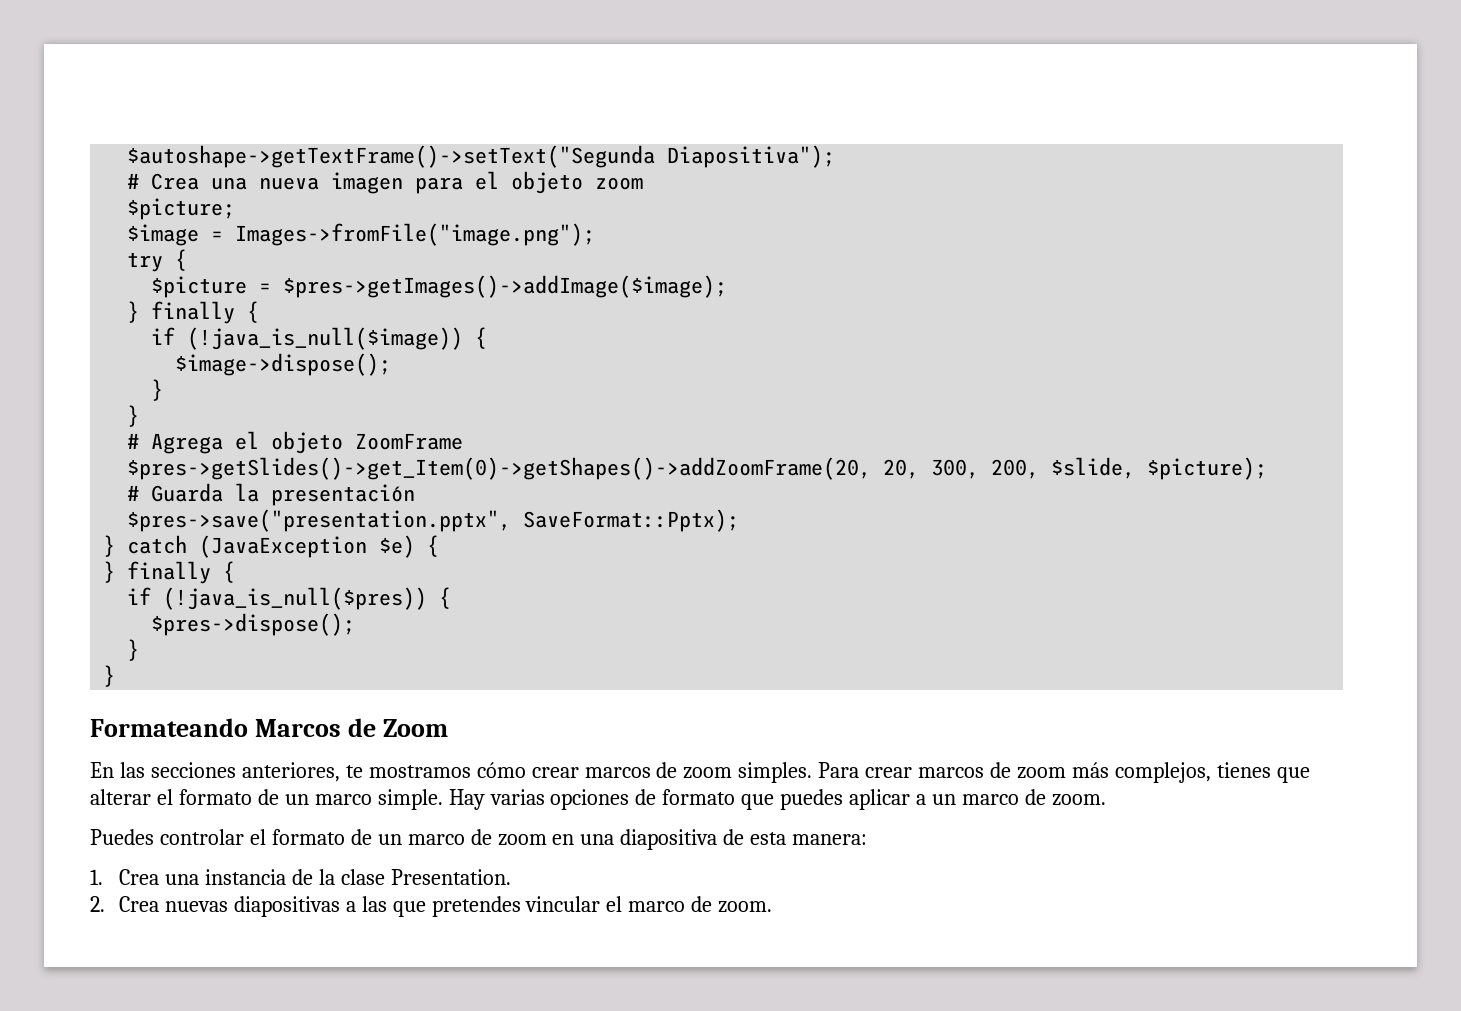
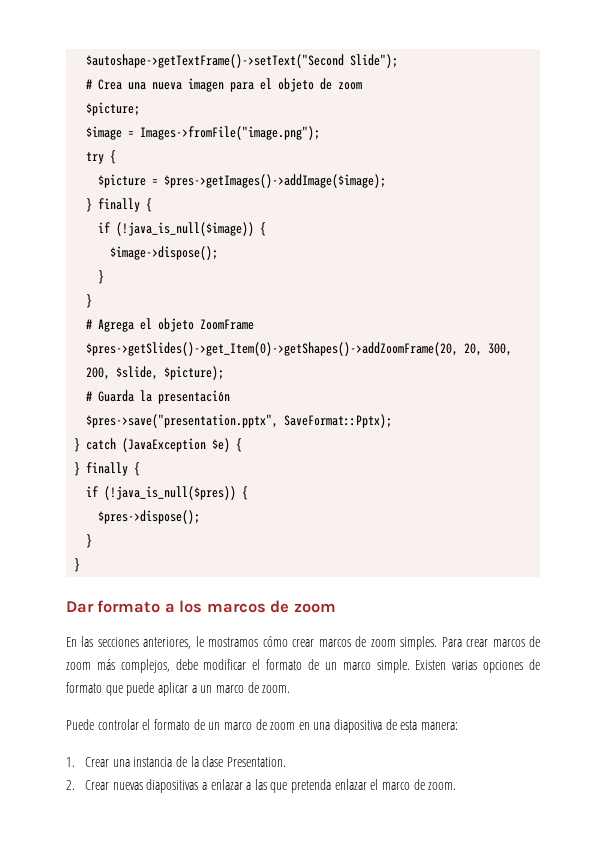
- $autoshape->getTextFrame()->setText("Segunda Diapositiva");
+ $autoshape->getTextFrame()->setText("Second Slide");
- # Crea una nueva imagen para el objeto zoom
+ # Crea una nueva imagen para el objeto de zoom
- Formateando Marcos de Zoom
+ Dar formato a los marcos de zoom
- En las secciones anteriores, te mostramos cómo crear marcos de zoom simples.
+ En las secciones anteriores, le mostramos cómo crear marcos de zoom simples.
- Para crear marcos de zoom más complejos, tienes que alterar el formato de un marco simple.
+ Para crear marcos de zoom más complejos, debe modificar el formato de un marco simple.
- Hay varias opciones de formato que puedes aplicar a un marco de zoom.
+ Existen varias opciones de formato que puede aplicar a un marco de zoom.
- Puedes controlar el formato de un marco de zoom en una diapositiva de esta manera:
+ Puede controlar el formato de un marco de zoom en una diapositiva de esta manera:
- 1. Crea una instancia de la clase Presentation.
+ 1. Crear una instancia de la clase Presentation.
- 2. Crea nuevas diapositivas a las que pretendes vincular el marco de zoom.
+ 2. Crear nuevas diapositivas a enlazar a las que pretenda enlazar el marco de zoom.

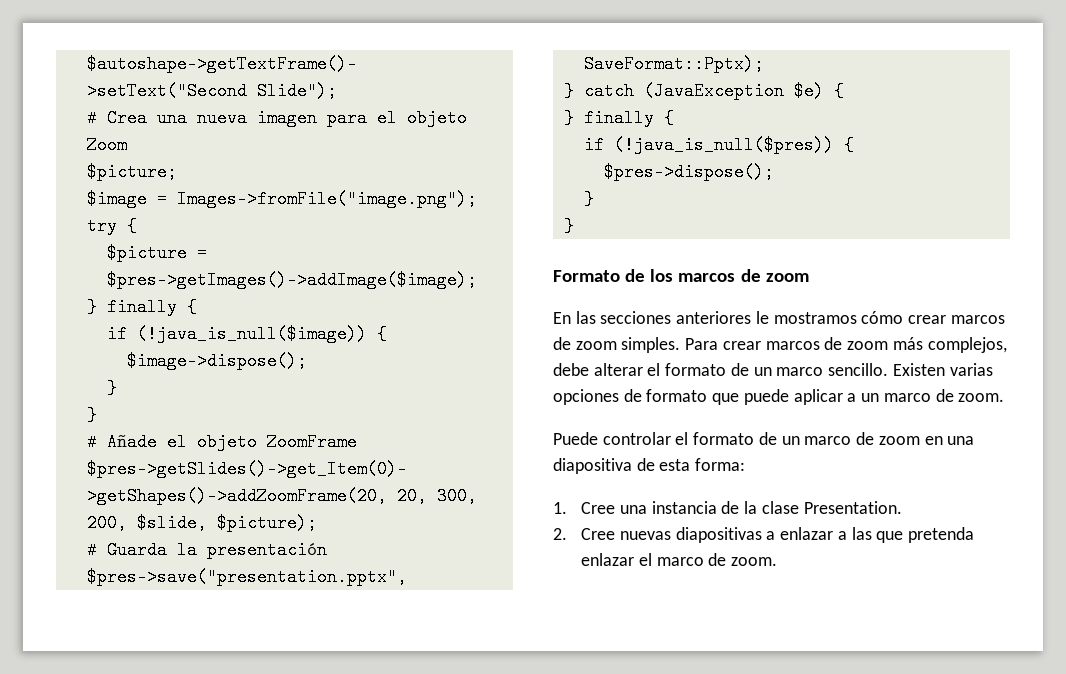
- # Crea una nueva imagen para el objeto de zoom
+ # Crea una nueva imagen para el objeto Zoom
- # Agrega el objeto ZoomFrame
+ # Añade el objeto ZoomFrame
- Dar formato a los marcos de zoom
+ Formato de los marcos de zoom
- En las secciones anteriores, le mostramos cómo crear marcos de zoom simples.
+ En las secciones anteriores le mostramos cómo crear marcos de zoom simples.
- Para crear marcos de zoom más complejos, debe modificar el formato de un marco simple.
+ Para crear marcos de zoom más complejos, debe alterar el formato de un marco sencillo.
- Puede controlar el formato de un marco de zoom en una diapositiva de esta manera:
+ Puede controlar el formato de un marco de zoom en una diapositiva de esta forma:
- 1. Crear una instancia de la clase Presentation.
+ 1. Cree una instancia de la clase Presentation.
- 2. Crear nuevas diapositivas a enlazar a las que pretenda enlazar el marco de zoom.
+ 2. Cree nuevas diapositivas a enlazar a las que pretenda enlazar el marco de zoom.

